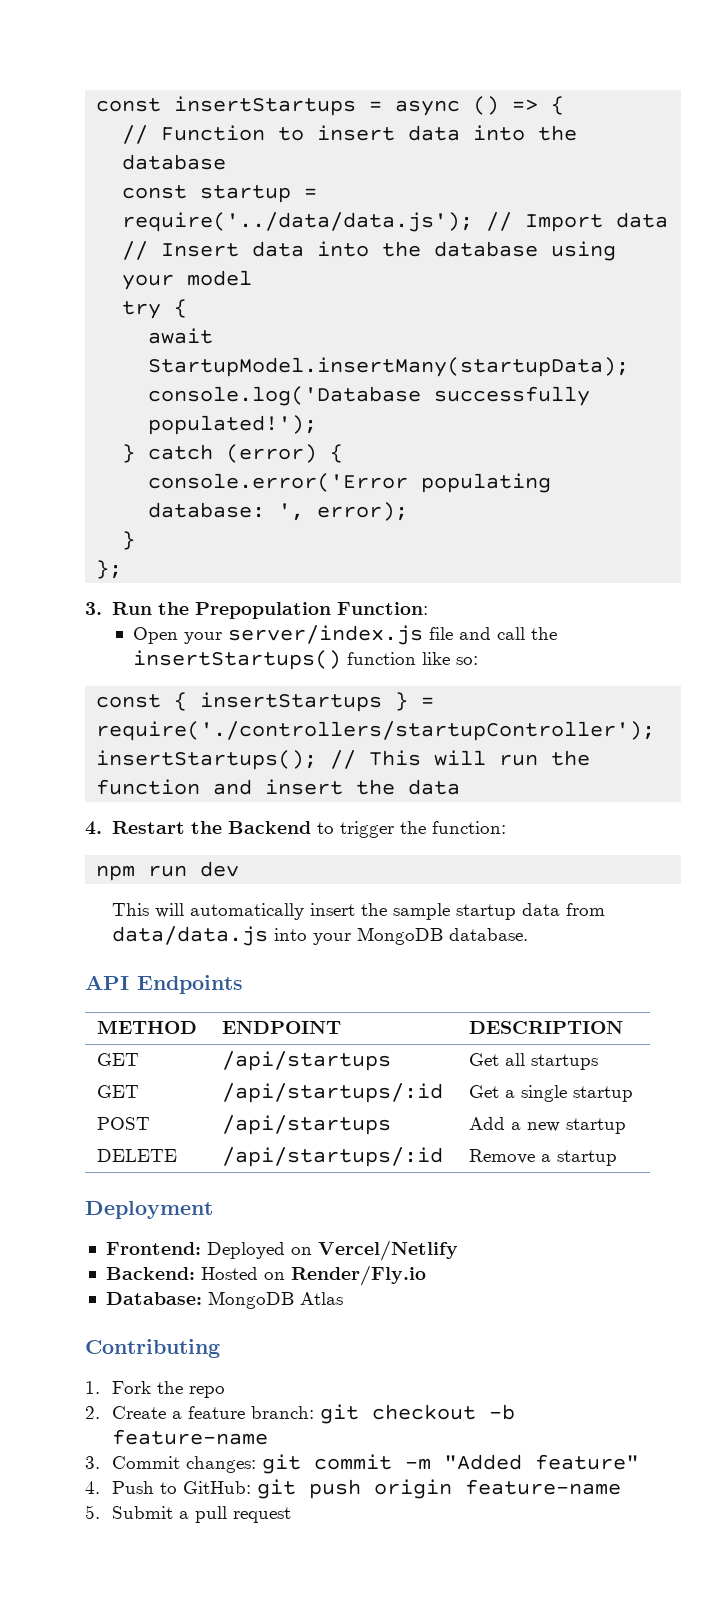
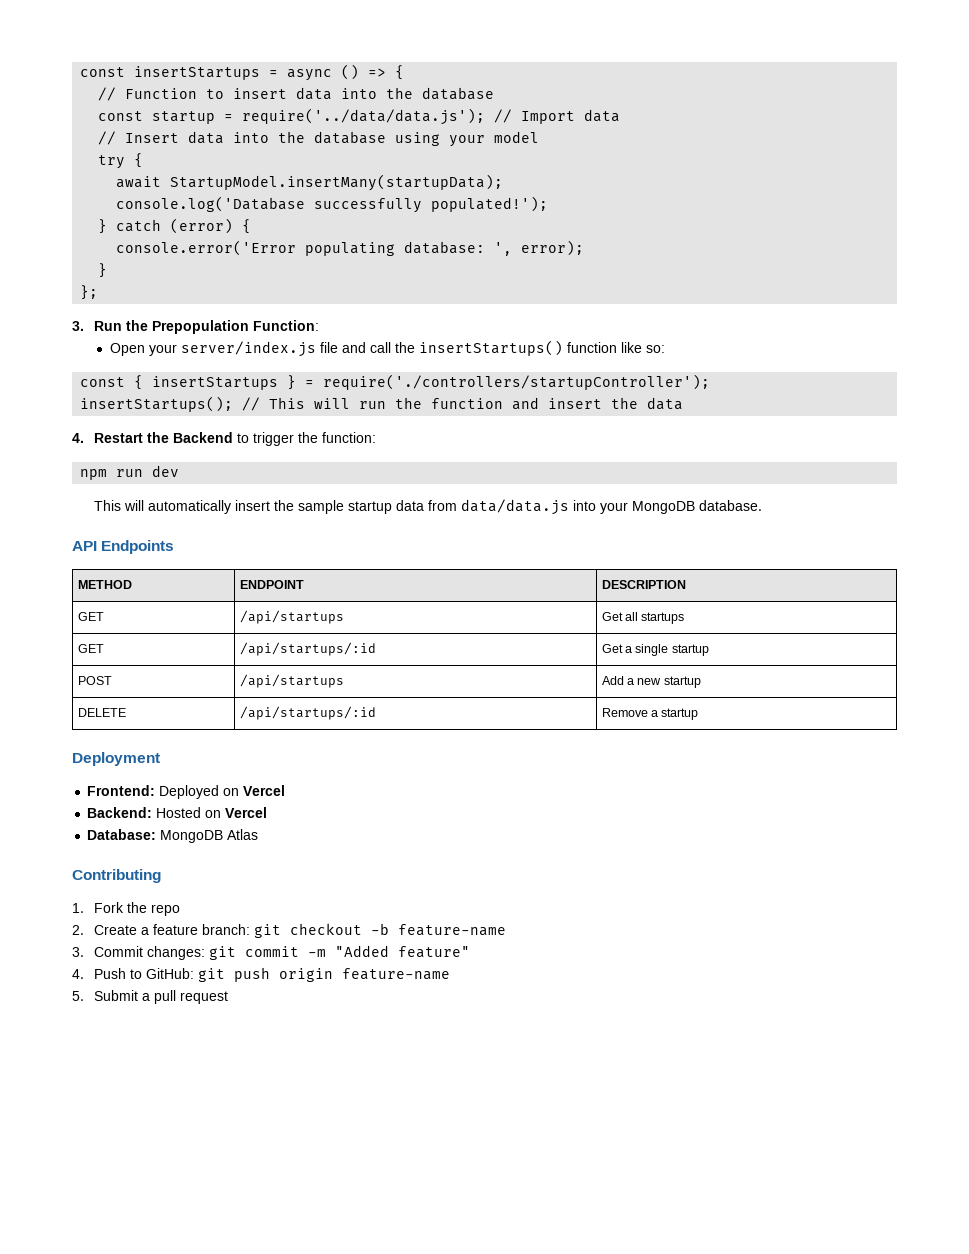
- Frontend: Deployed on Vercel/Netlify
+ Frontend: Deployed on Vercel
- Backend: Hosted on Render/Fly.io
+ Backend: Hosted on Vercel

